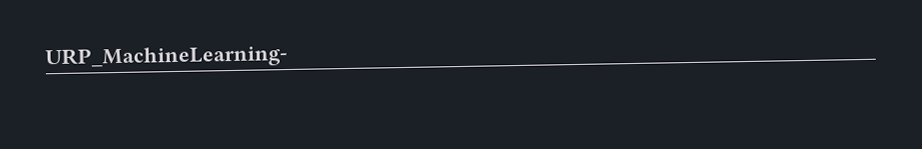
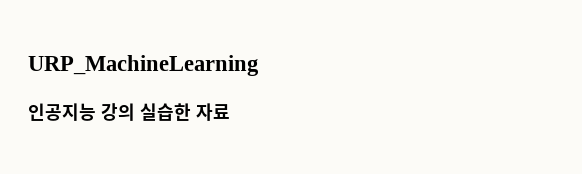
- URP_MachineLearning-
+ URP_MachineLearning
+ 인공지능 강의 실습한 자료

